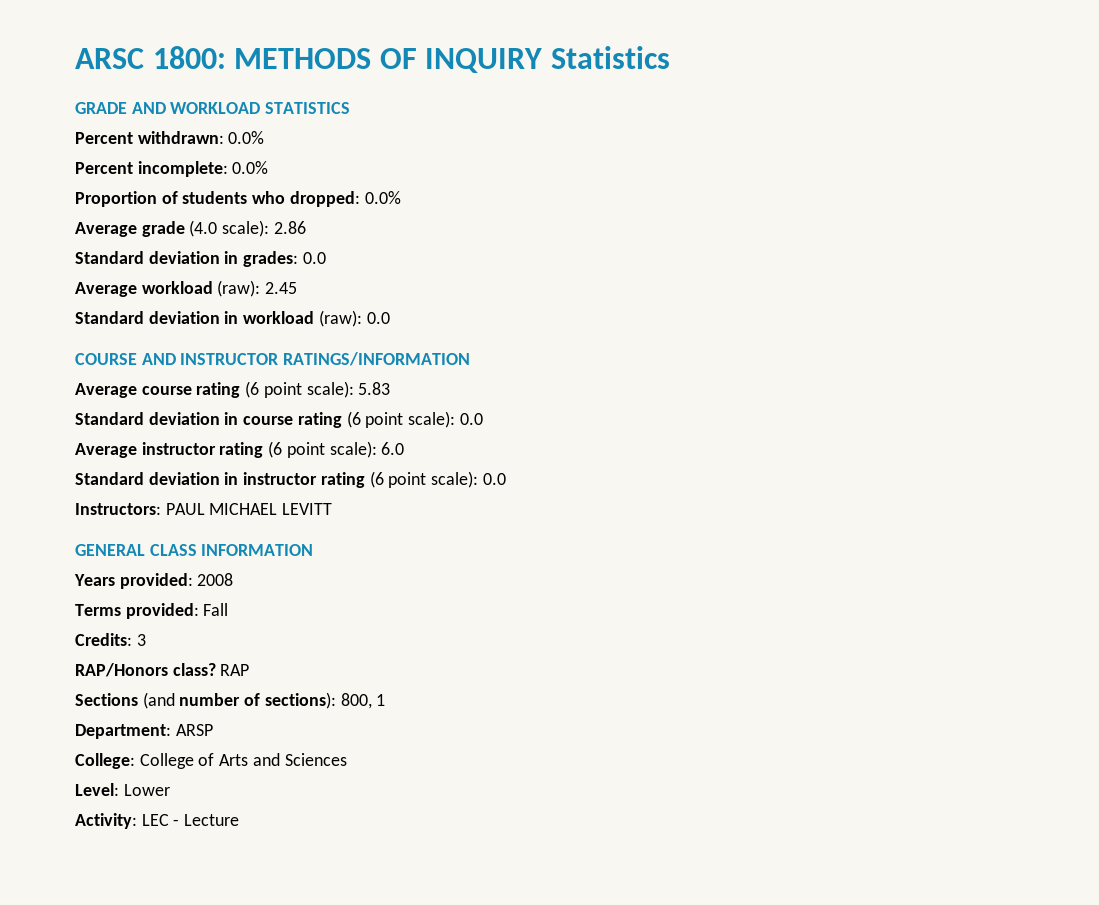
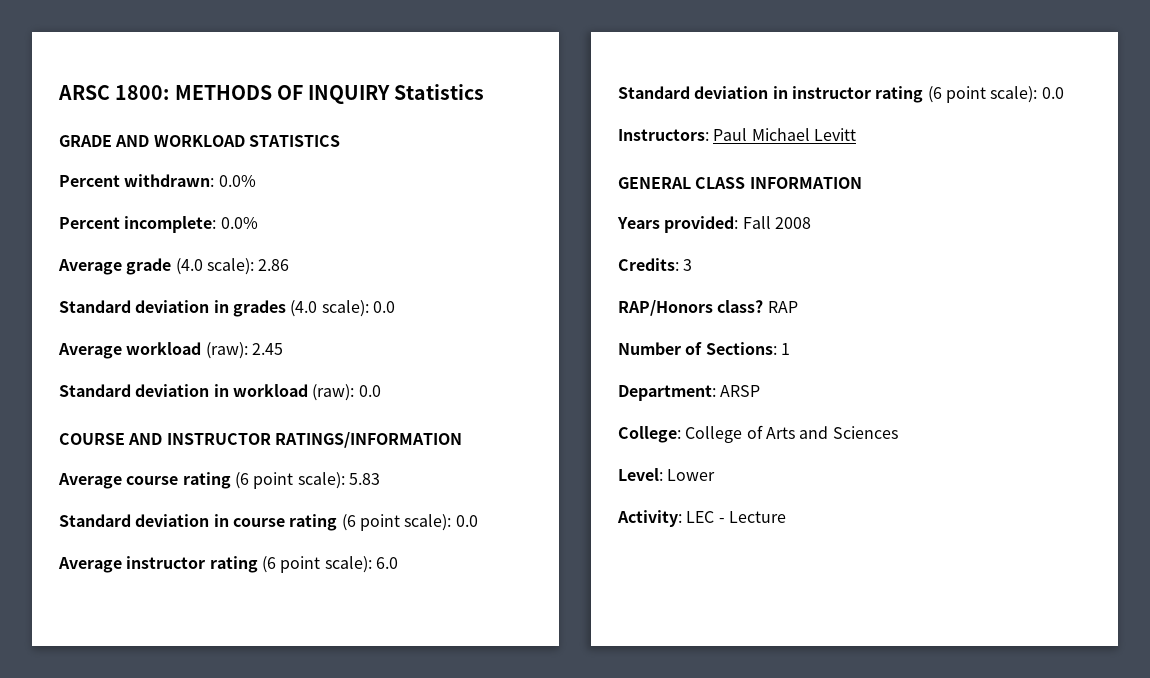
- Proportion of students who dropped: 0.0%
- Standard deviation in grades: 0.0
+ Standard deviation in grades (4.0 scale): 0.0
- Instructors: PAUL MICHAEL LEVITT
+ Instructors: Paul Michael Levitt
- Years provided: 2008
+ Years provided: Fall 2008
- Terms provided: Fall
- Sections (and number of sections): 800, 1
+ Number of Sections: 1

